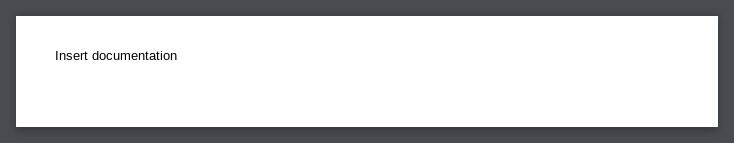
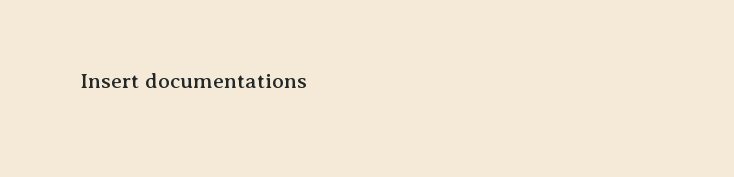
- Insert documentation
+ Insert documentations

